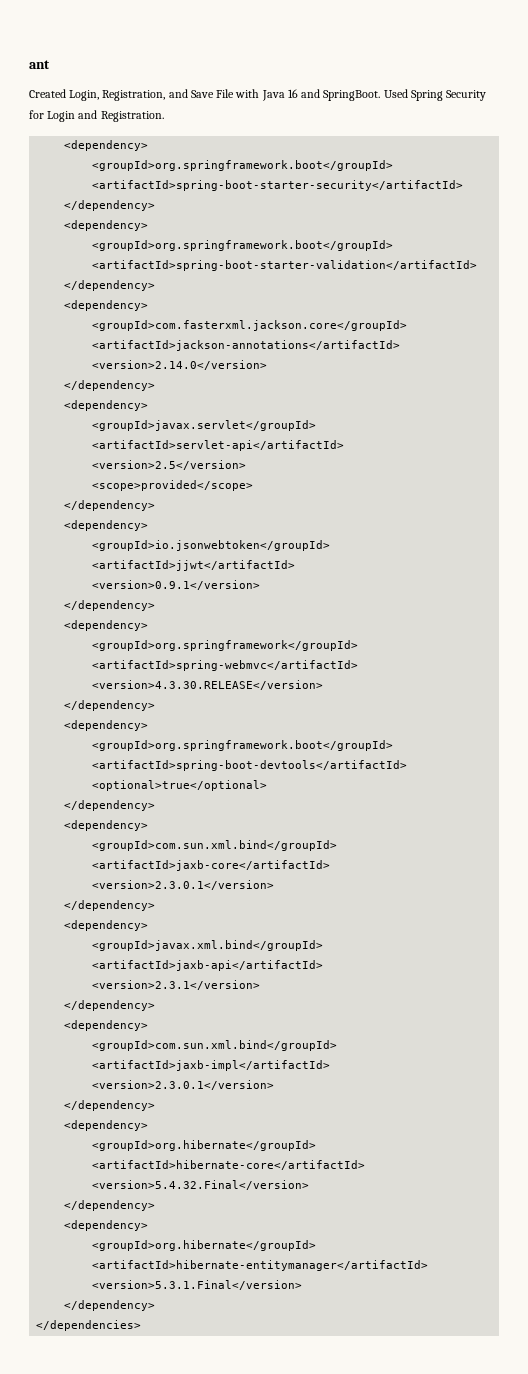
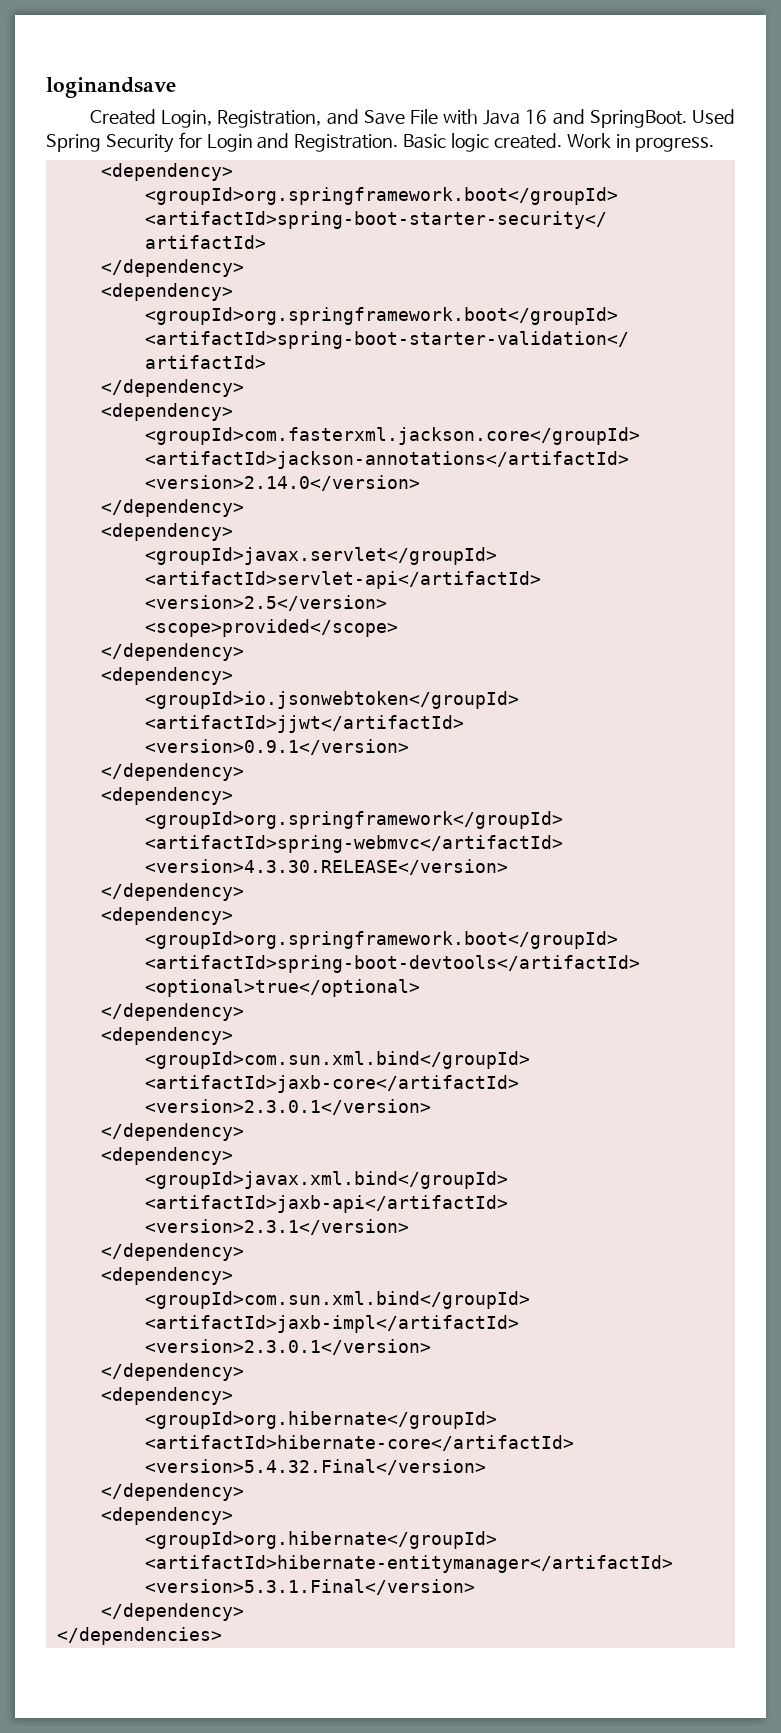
- ant
+ loginandsave
+ Basic logic created. Work in progress.

